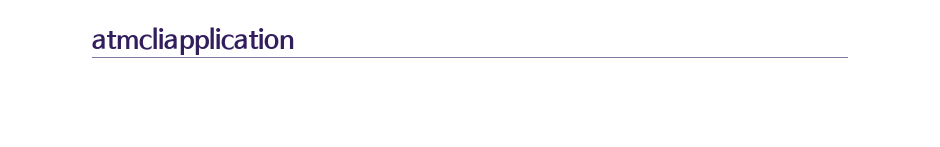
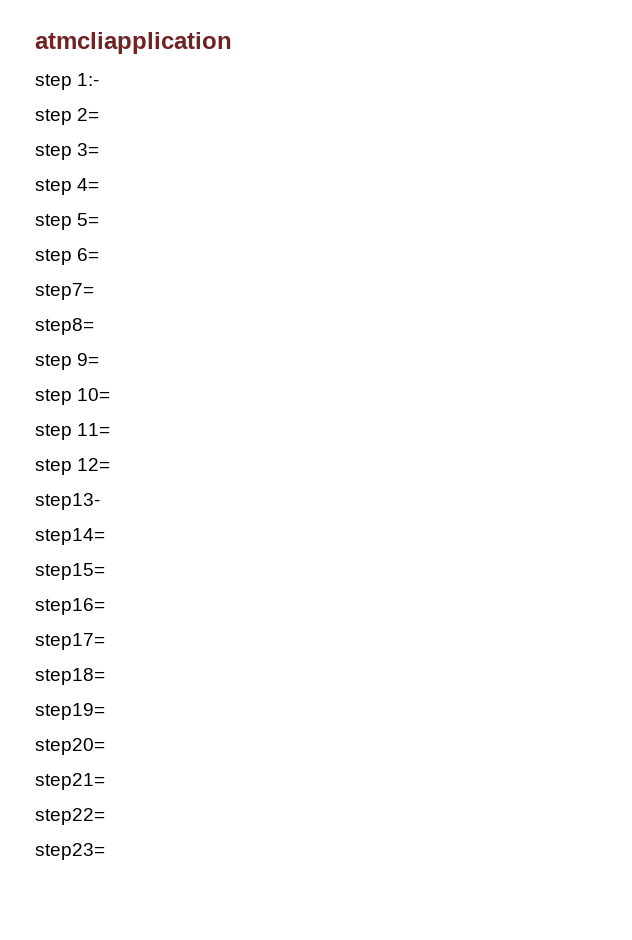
+ step 1:-
+ step 2=
+ step 3=
+ step 4=
+ step 5=
+ step 6=
+ step7=
+ step8=
+ step 9=
+ step 10=
+ step 11=
+ step 12=
+ step13-
+ step14=
+ step15=
+ step16=
+ step17=
+ step18=
+ step19=
+ step20=
+ step21=
+ step22=
+ step23=

